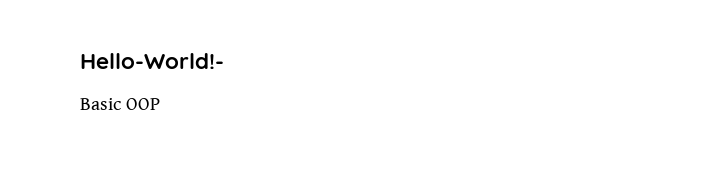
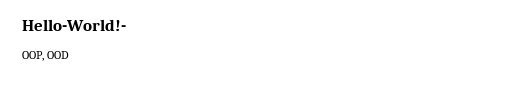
- Basic OOP
+ OOP, OOD

